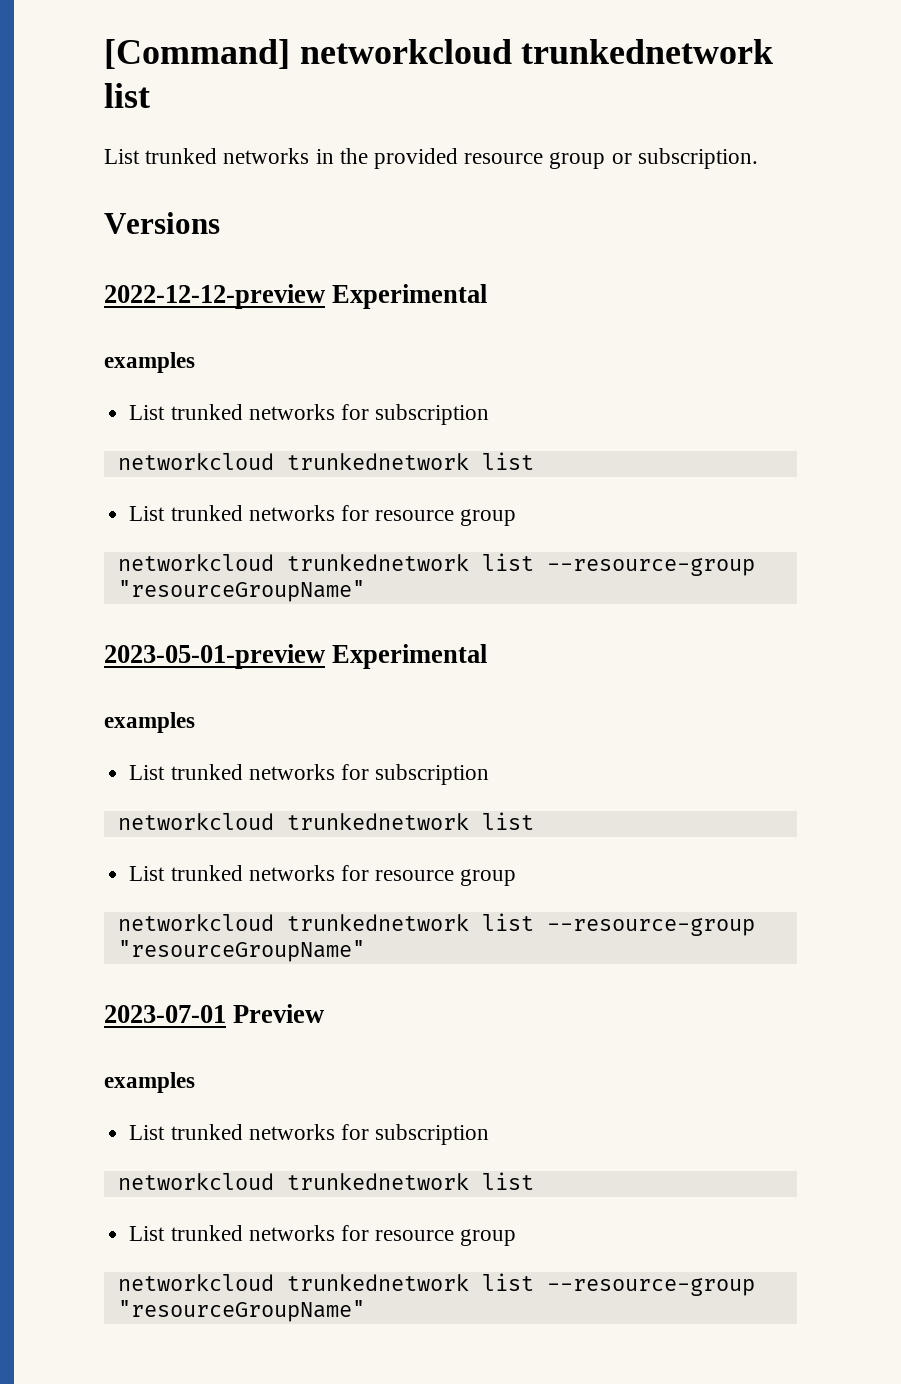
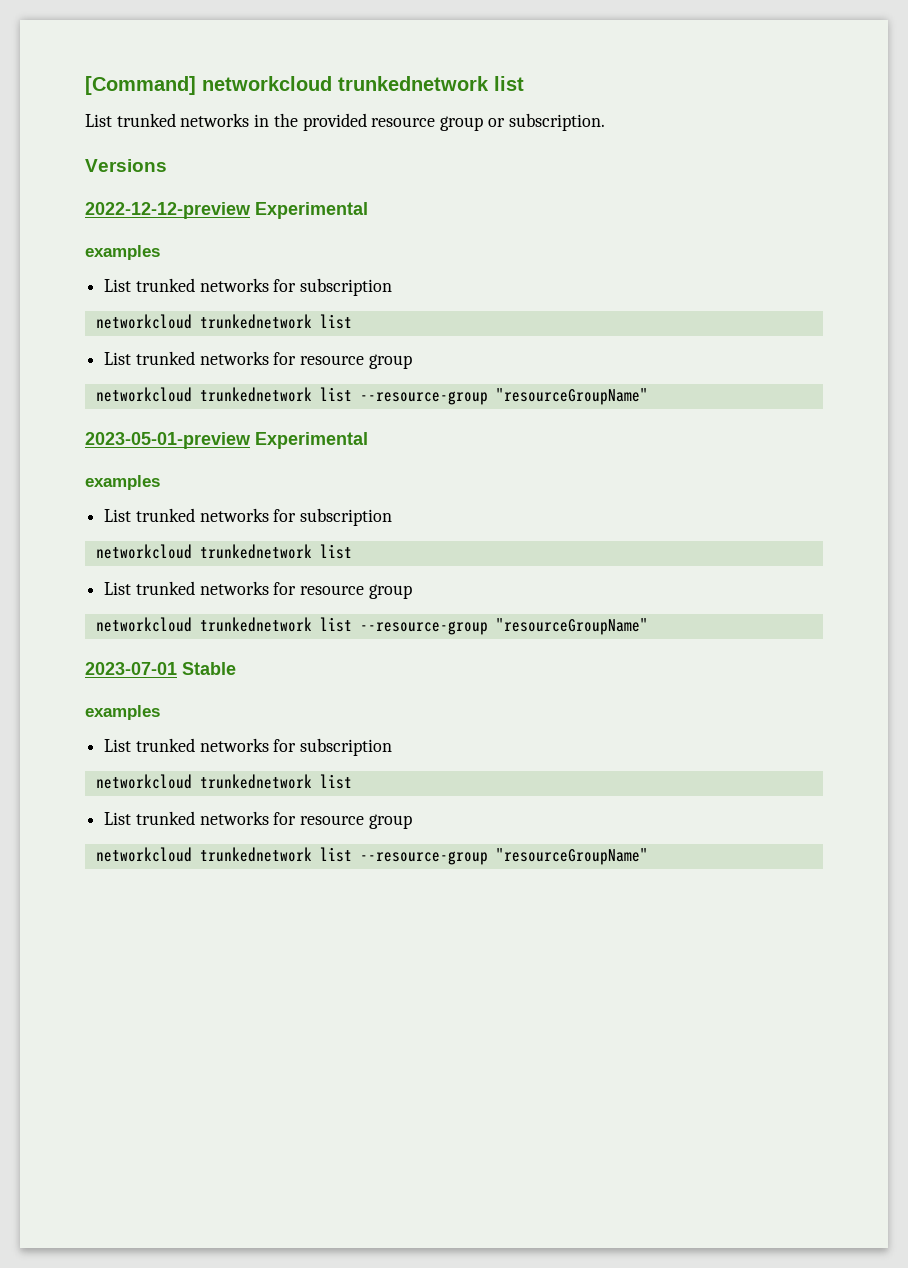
- 2023-07-01 Preview
+ 2023-07-01 Stable

